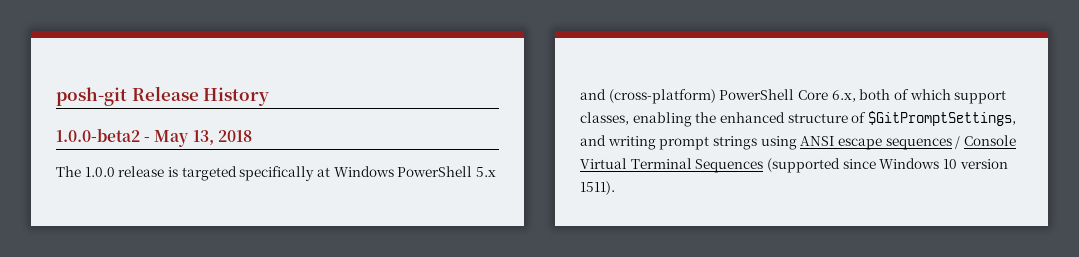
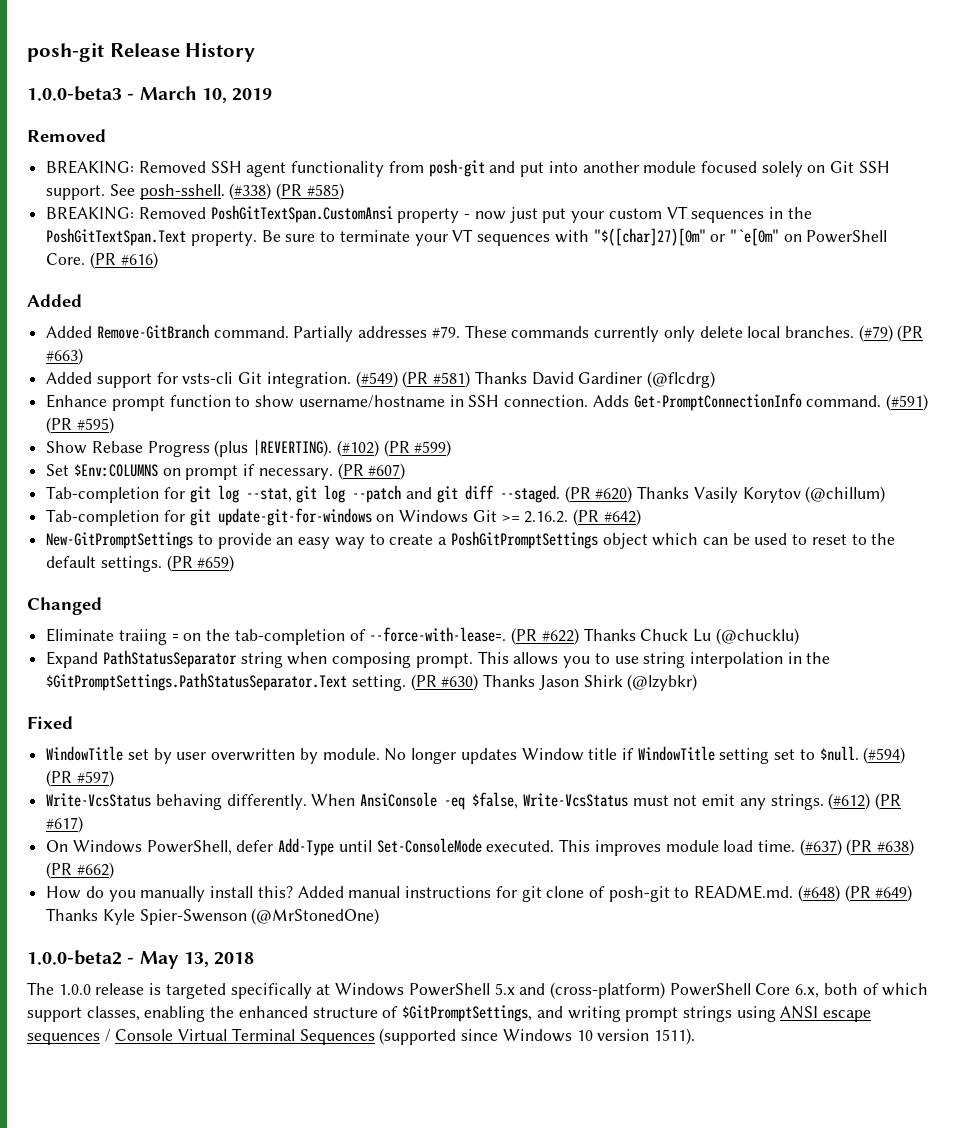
+ 1.0.0-beta3 - March 10, 2019
+ Removed
+ BREAKING: Removed SSH agent functionality from posh-git and put into another module focused solely on Git SSH support. See posh-sshell. (#338) (PR #585)
+ BREAKING: Removed PoshGitTextSpan.CustomAnsi property - now just put your custom VT sequences in the PoshGitTextSpan.Text property. Be sure to terminate your VT sequences with "$([char]27)[0m" or "`e[0m" on PowerShell Core. (PR #616)
+ Added
+ Added Remove-GitBranch command. Partially addresses #79. These commands currently only delete local branches. (#79) (PR #663)
+ Added support for vsts-cli Git integration. (#549) (PR #581) Thanks David Gardiner (@flcdrg)
+ Enhance prompt function to show username/hostname in SSH connection. Adds Get-PromptConnectionInfo command. (#591) (PR #595)
+ Show Rebase Progress (plus |REVERTING). (#102) (PR #599)
+ Set $Env:COLUMNS on prompt if necessary. (PR #607)
+ Tab-completion for git log --stat, git log --patch and git diff --staged. (PR #620) Thanks Vasily Korytov (@chillum)
+ Tab-completion for git update-git-for-windows on Windows Git >= 2.16.2. (PR #642)
+ New-GitPromptSettings to provide an easy way to create a PoshGitPromptSettings object which can be used to reset to the default settings. (PR #659)
+ Changed
+ Eliminate traiing = on the tab-completion of --force-with-lease=. (PR #622) Thanks Chuck Lu (@chucklu)
+ Expand PathStatusSeparator string when composing prompt. This allows you to use string interpolation in the $GitPromptSettings.PathStatusSeparator.Text setting. (PR #630) Thanks Jason Shirk (@lzybkr)
+ Fixed
+ WindowTitle set by user overwritten by module. No longer updates Window title if WindowTitle setting set to $null. (#594) (PR #597)
+ Write-VcsStatus behaving differently. When AnsiConsole -eq $false, Write-VcsStatus must not emit any strings. (#612) (PR #617)
+ On Windows PowerShell, defer Add-Type until Set-ConsoleMode executed. This improves module load time. (#637) (PR #638) (PR #662)
+ How do you manually install this? Added manual instructions for git clone of posh-git to README.md. (#648) (PR #649) Thanks Kyle Spier-Swenson (@MrStonedOne)

